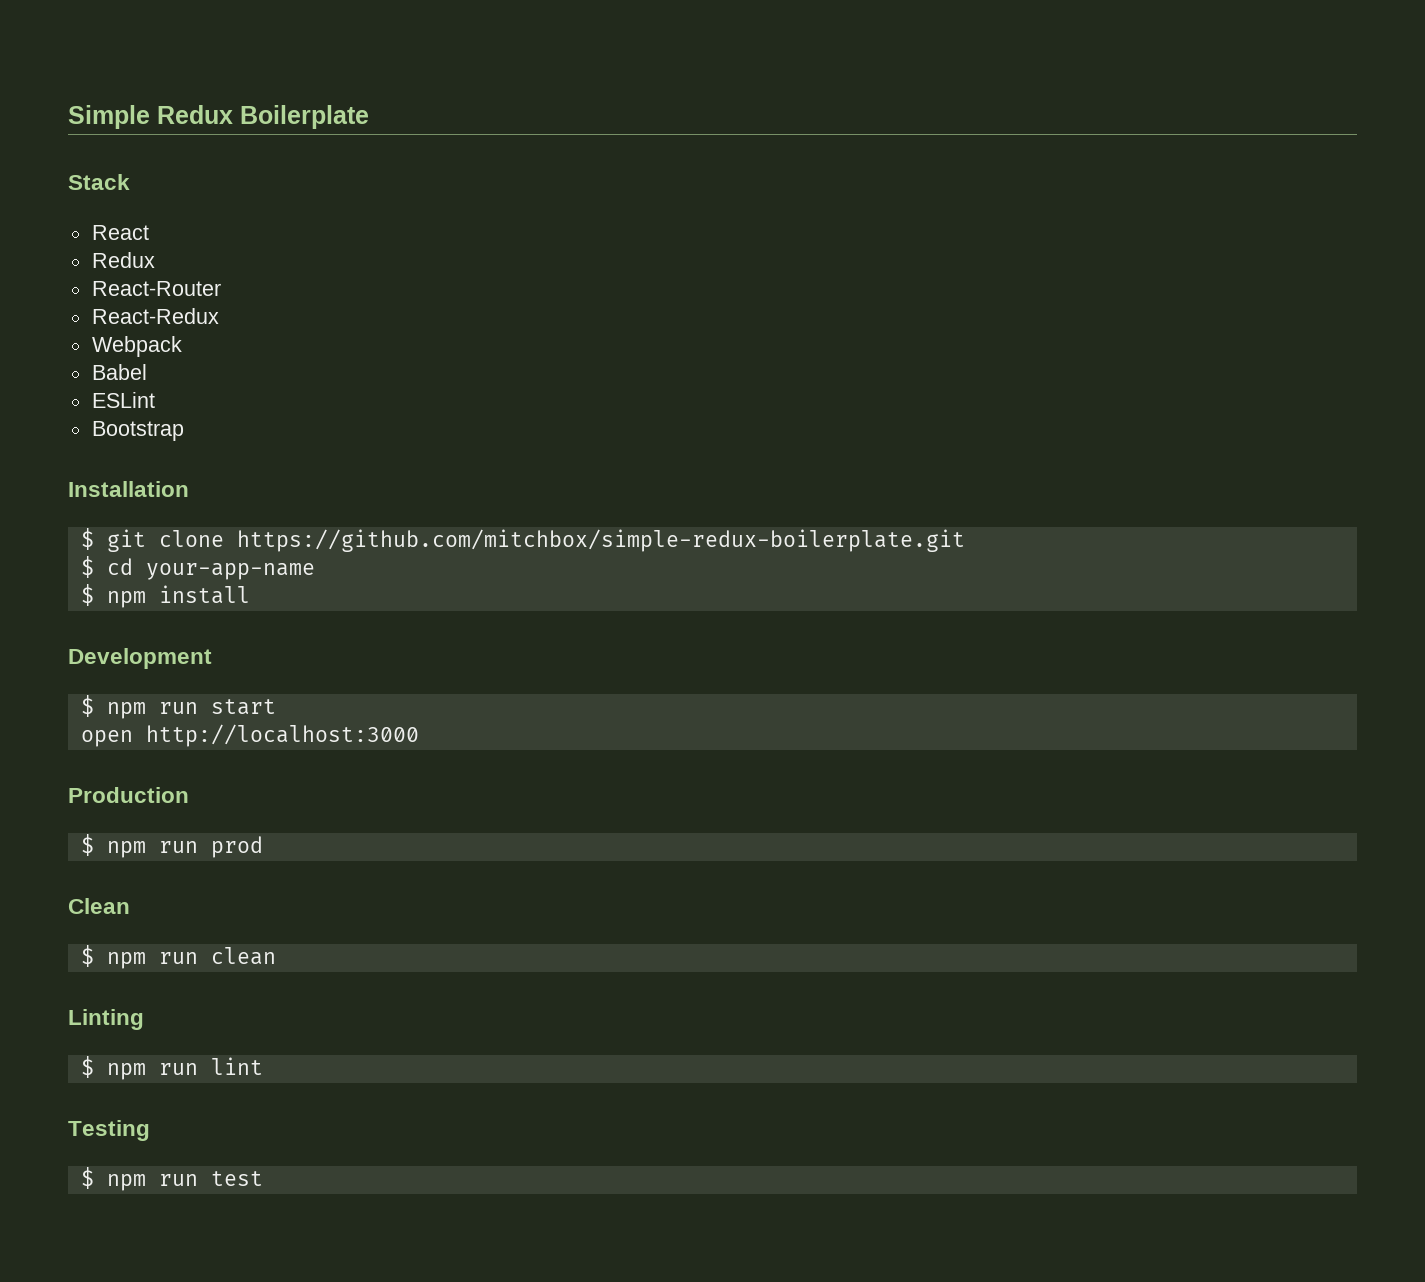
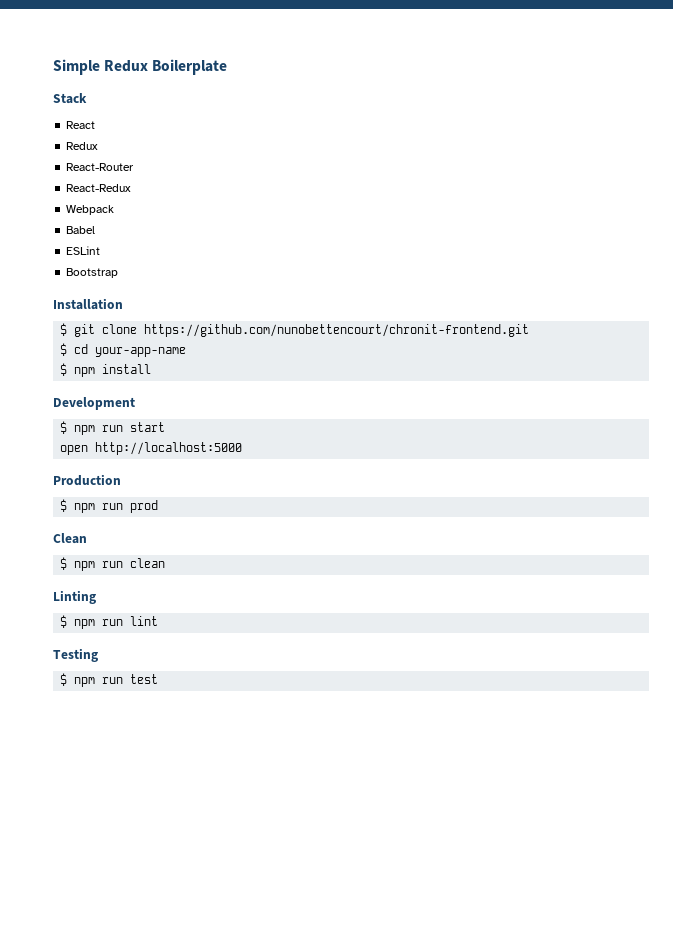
- $ git clone https://github.com/mitchbox/simple-redux-boilerplate.git
+ $ git clone https://github.com/nunobettencourt/chronit-frontend.git
- open http://localhost:3000
+ open http://localhost:5000

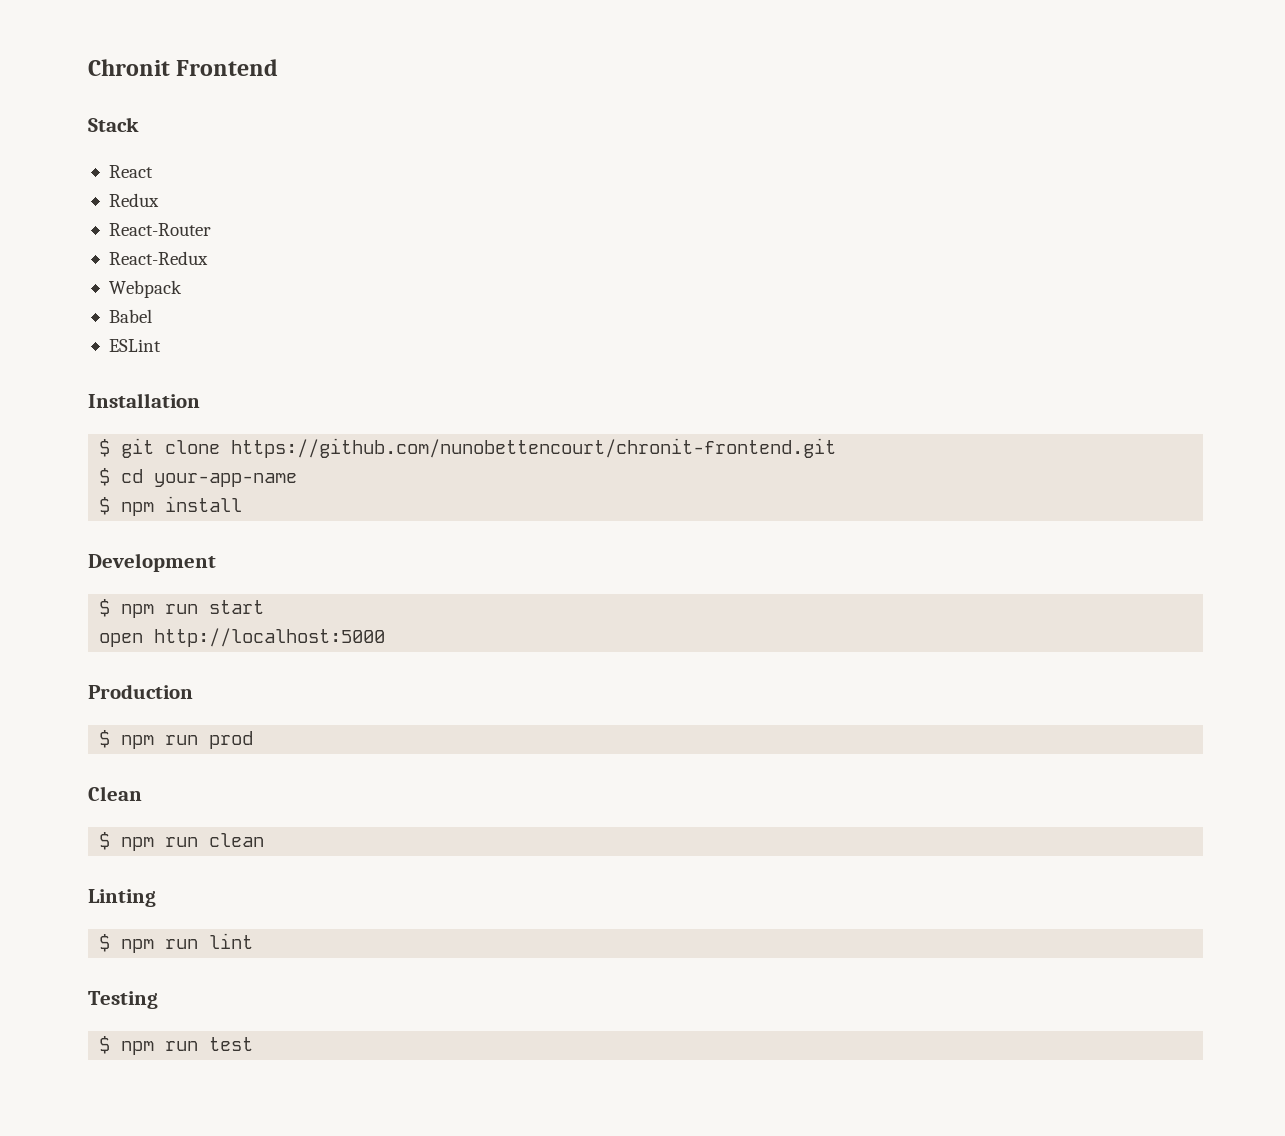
- Simple Redux Boilerplate
+ Chronit Frontend
- Bootstrap

